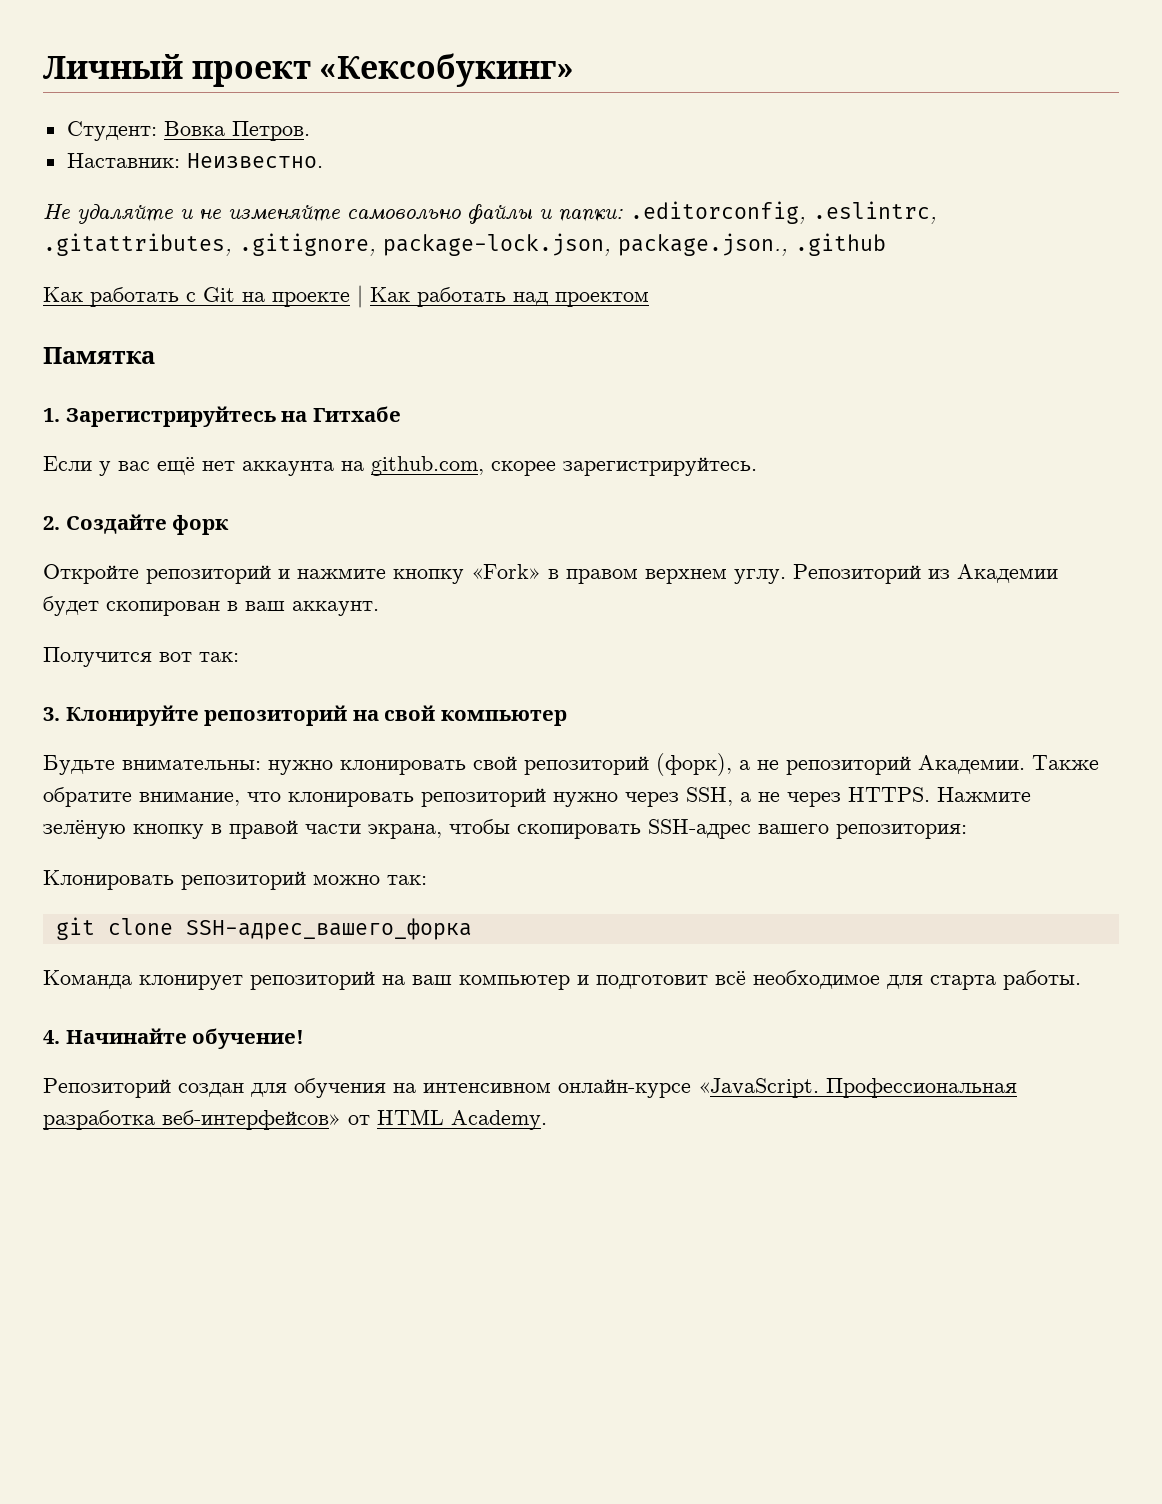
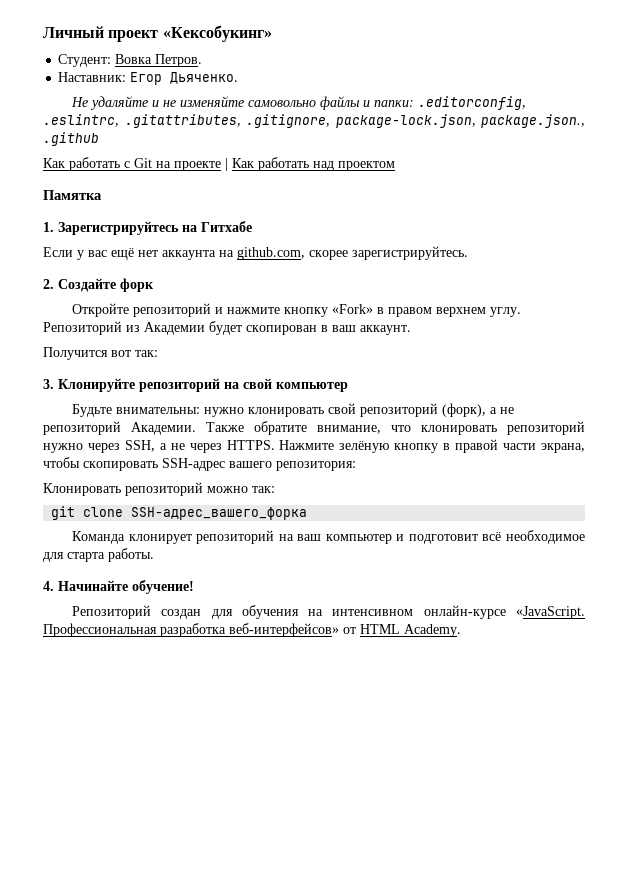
- Наставник: Неизвестно.
+ Наставник: Егор Дьяченко.

